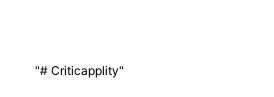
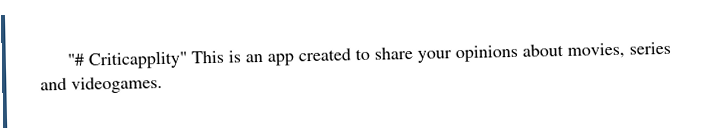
- "# Criticapplity"
+ "# Criticapplity" This is an app created to share your opinions about movies, series and videogames.

